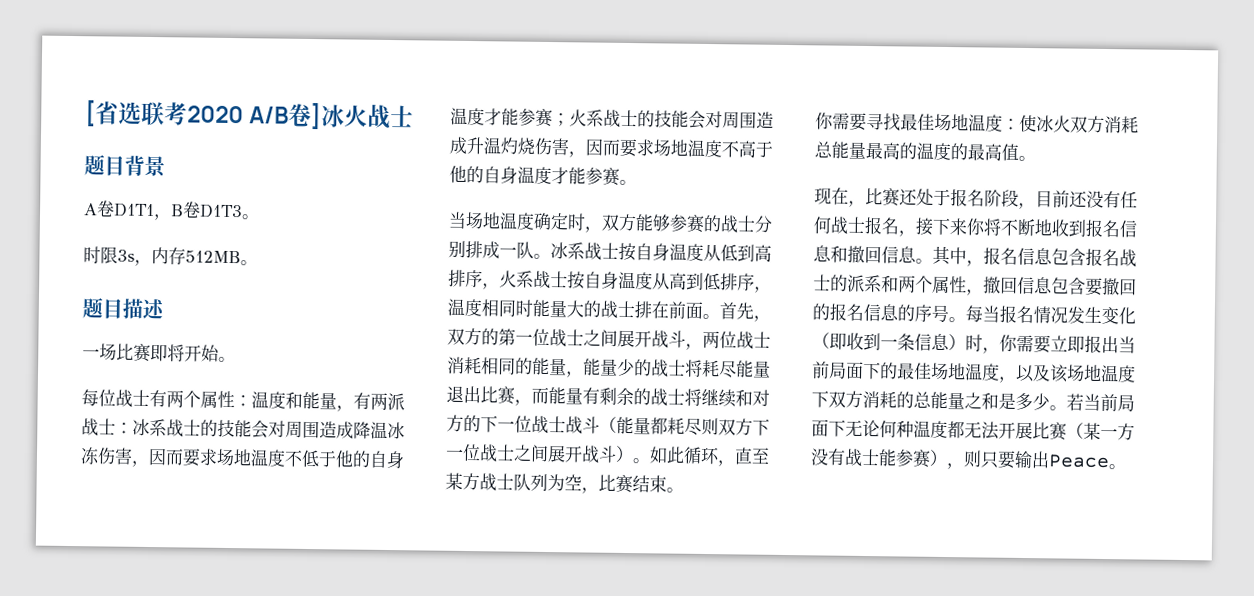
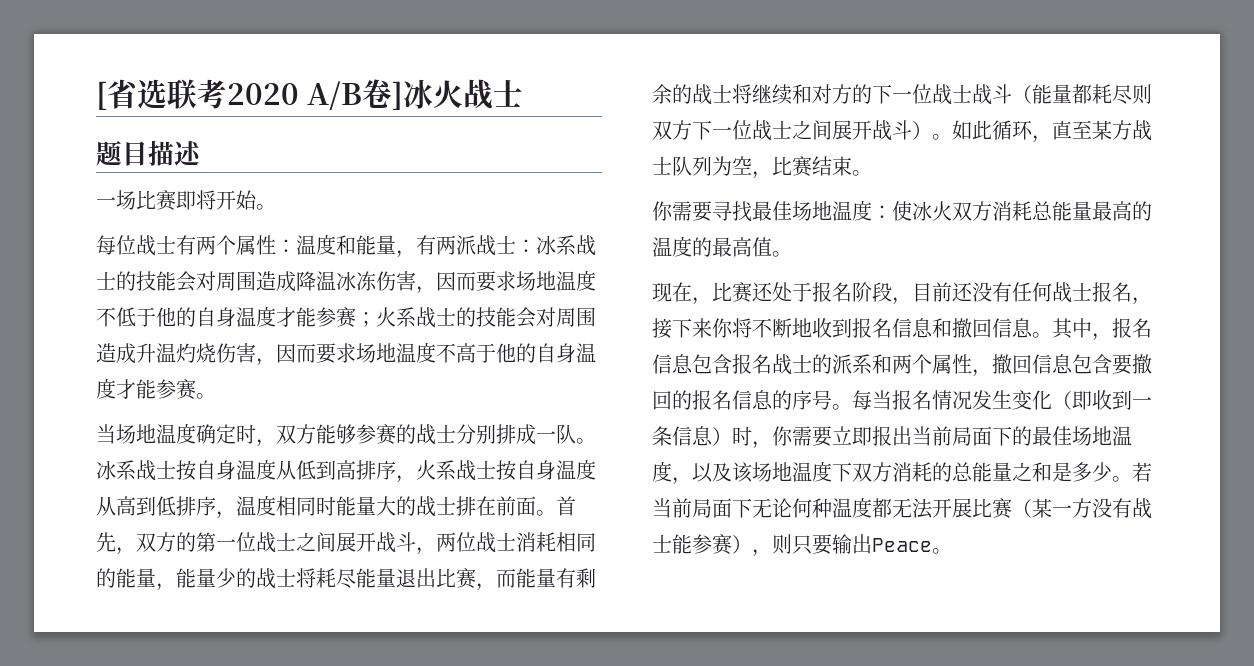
- 题目背景
- A卷D1T1，B卷D1T3。
- 时限3s，内存512MB。

